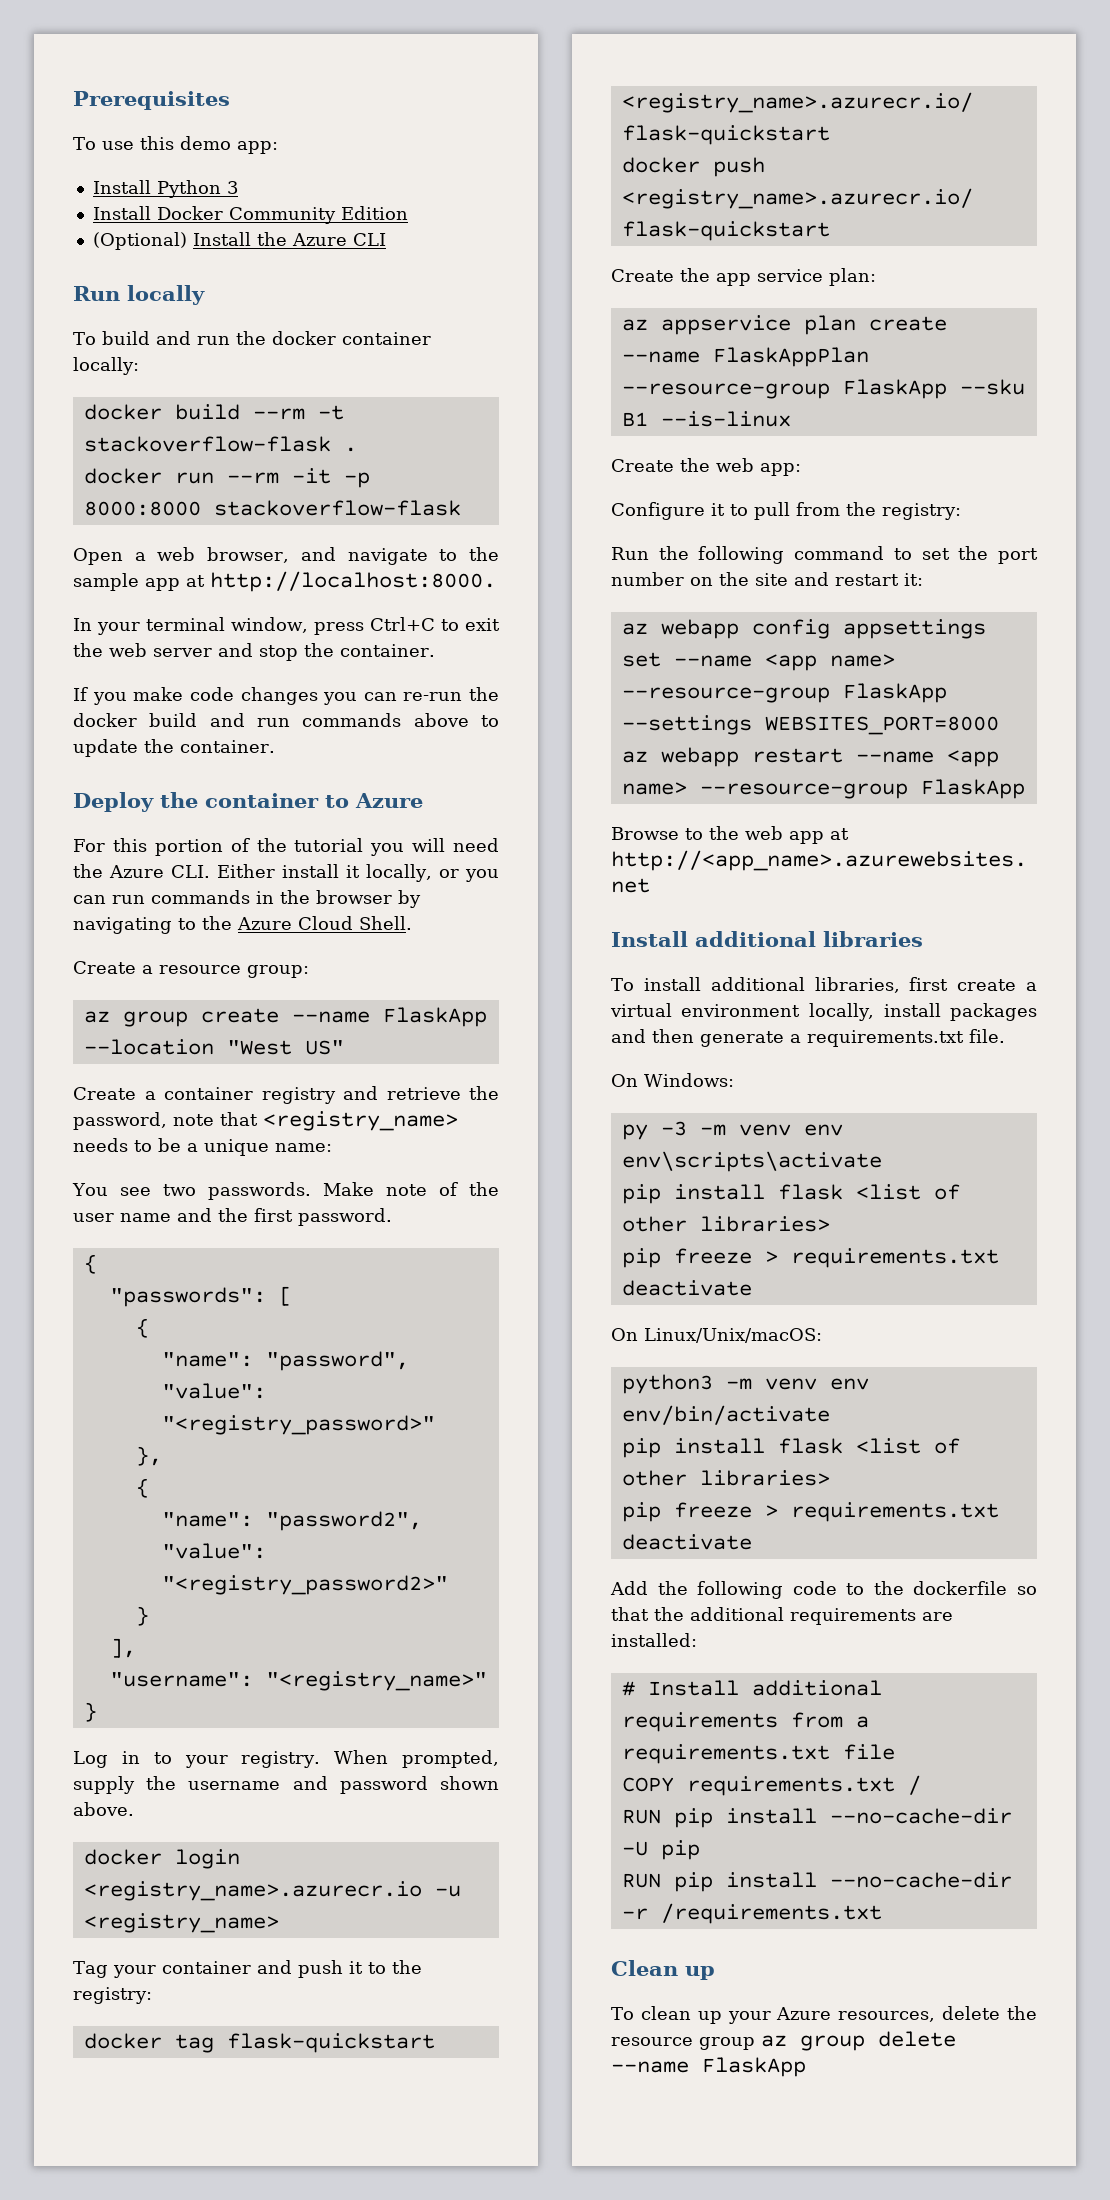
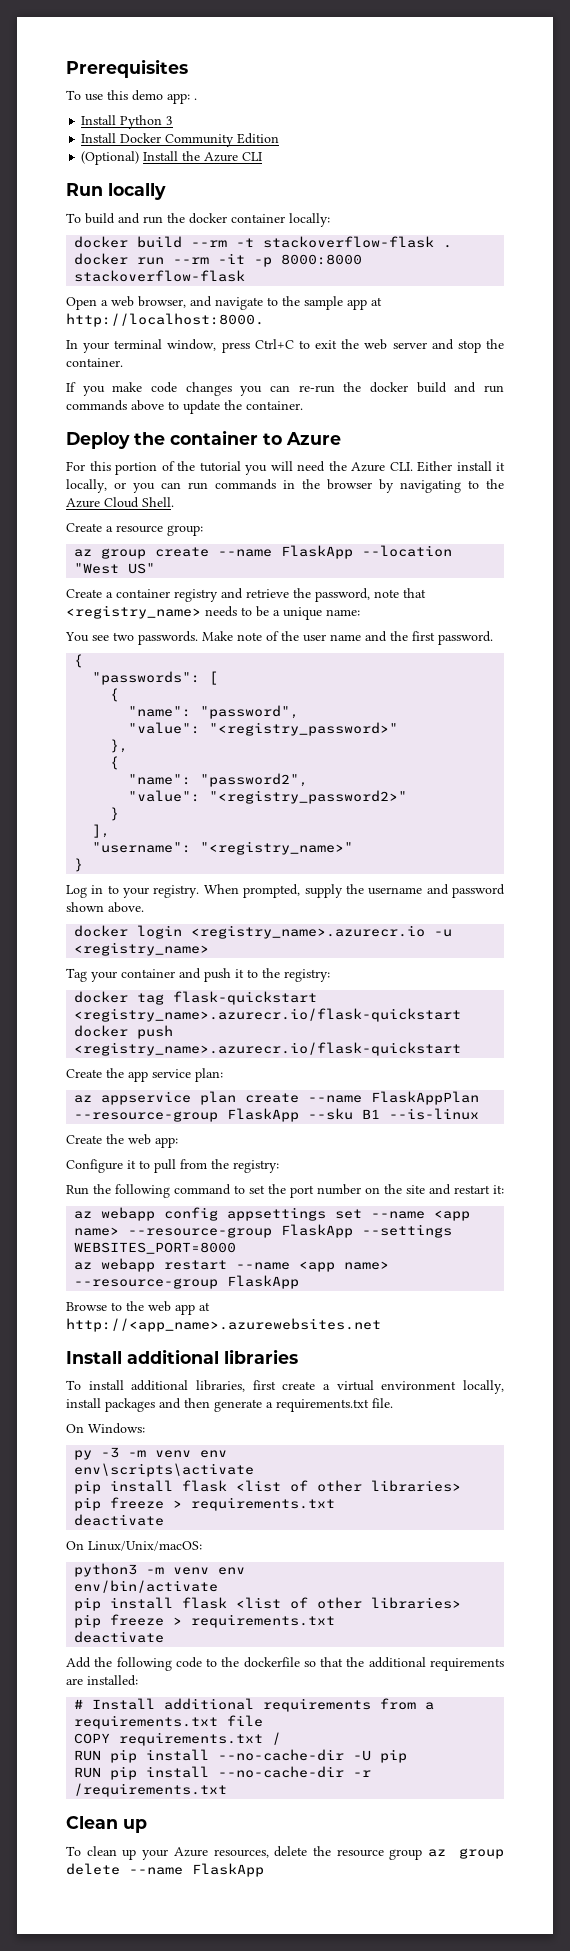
- To use this demo app:
+ To use this demo app: .

